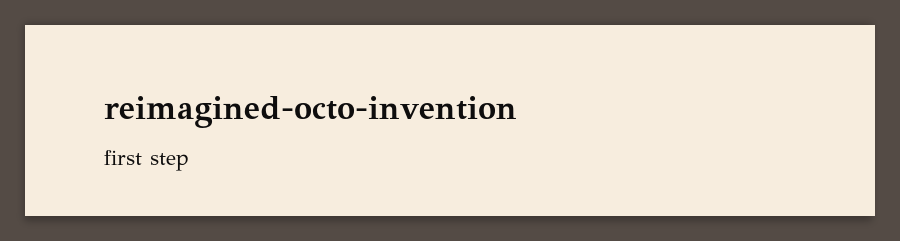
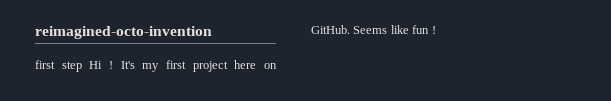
- first step
+ first step Hi ! It's my first project here on GitHub. Seems like fun !

